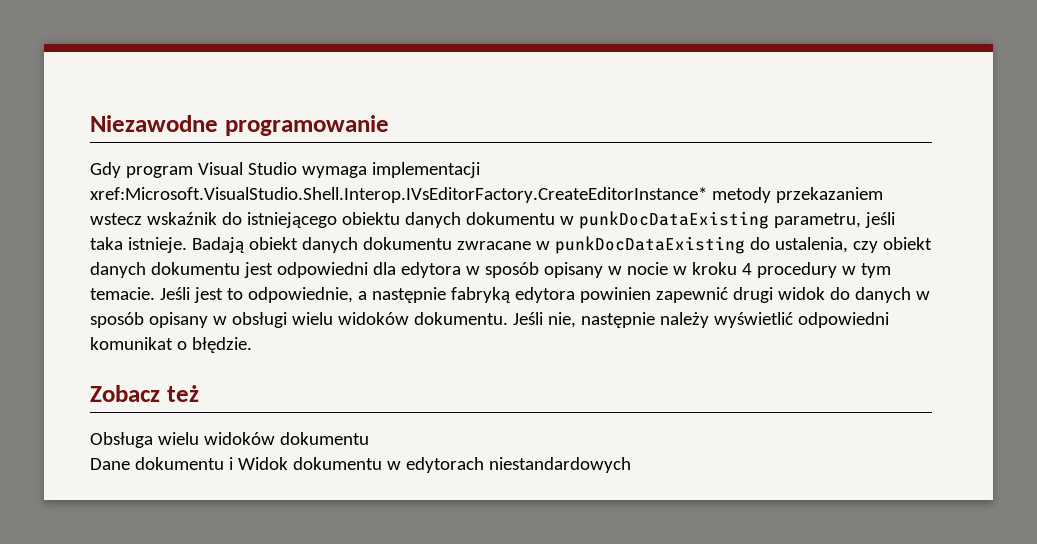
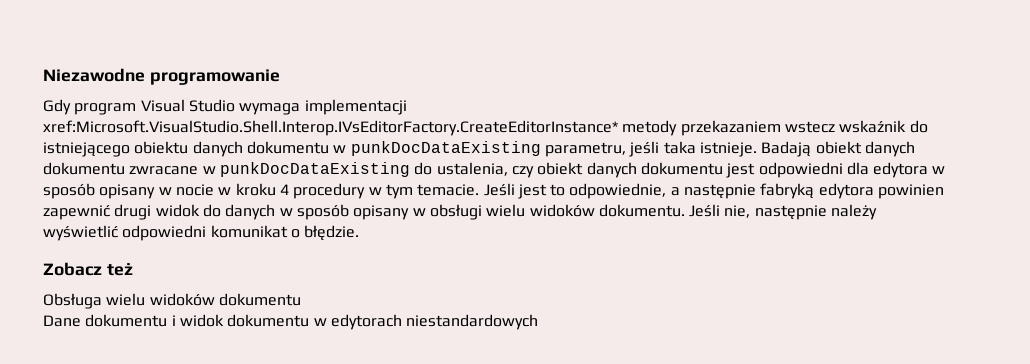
- Dane dokumentu i Widok dokumentu w edytorach niestandardowych
+ Dane dokumentu i widok dokumentu w edytorach niestandardowych

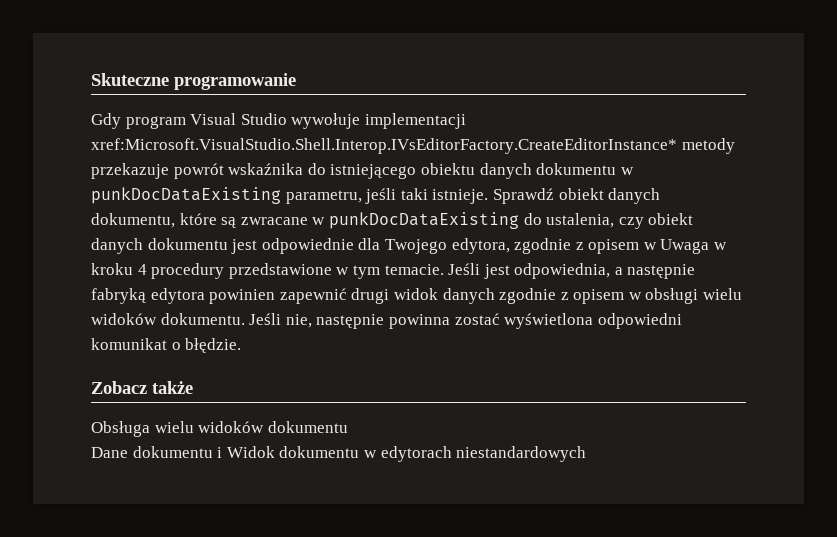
- Niezawodne programowanie
+ Skuteczne programowanie
- Gdy program Visual Studio wymaga implementacji xref:Microsoft.VisualStudio.Shell.Interop.IVsEditorFactory.CreateEditorInstance* metody przekazaniem wstecz wskaźnik do istniejącego obiektu danych dokumentu w punkDocDataExisting parametru, jeśli taka istnieje. Badają obiekt danych dokumentu zwracane w punkDocDataExisting do ustalenia, czy obiekt danych dokumentu jest odpowiedni dla edytora w sposób opisany w nocie w kroku 4 procedury w tym temacie.
+ Gdy program Visual Studio wywołuje implementacji xref:Microsoft.VisualStudio.Shell.Interop.IVsEditorFactory.CreateEditorInstance* metody przekazuje powrót wskaźnika do istniejącego obiektu danych dokumentu w punkDocDataExisting parametru, jeśli taki istnieje. Sprawdź obiekt danych dokumentu, które są zwracane w punkDocDataExisting do ustalenia, czy obiekt danych dokumentu jest odpowiednie dla Twojego edytora, zgodnie z opisem w Uwaga w kroku 4 procedury przedstawione w tym temacie.
- Jeśli jest to odpowiednie, a następnie fabryką edytora powinien zapewnić drugi widok do danych w sposób opisany w obsługi wielu widoków dokumentu.
+ Jeśli jest odpowiednia, a następnie fabryką edytora powinien zapewnić drugi widok danych zgodnie z opisem w obsługi wielu widoków dokumentu.
- Jeśli nie, następnie należy wyświetlić odpowiedni komunikat o błędzie.
+ Jeśli nie, następnie powinna zostać wyświetlona odpowiedni komunikat o błędzie.
- Zobacz też
+ Zobacz także
- Dane dokumentu i widok dokumentu w edytorach niestandardowych
+ Dane dokumentu i Widok dokumentu w edytorach niestandardowych

